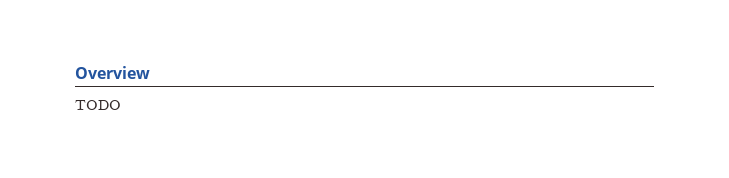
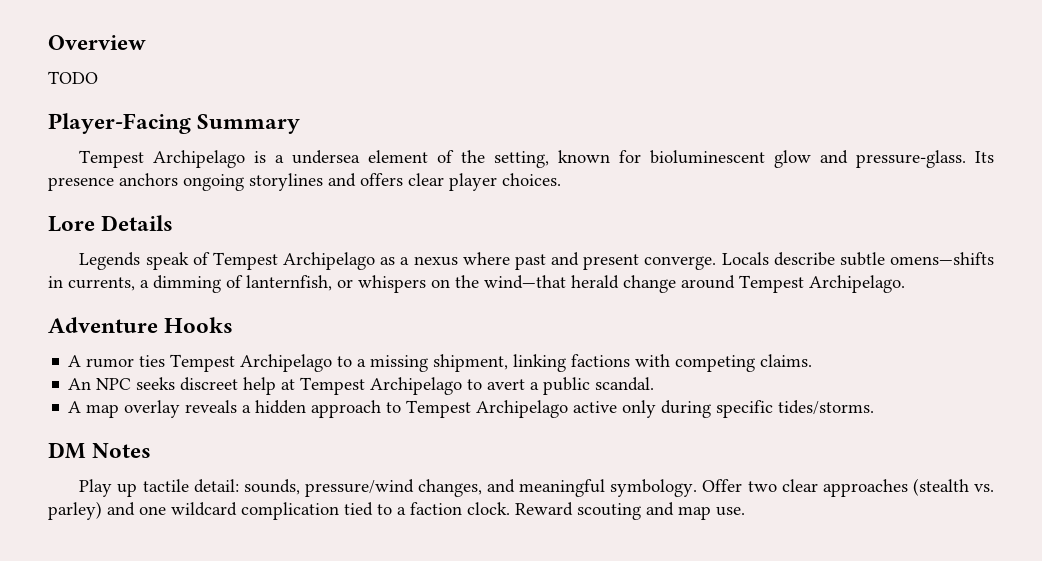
+ Player-Facing Summary
+ Tempest Archipelago is a undersea element of the setting, known for bioluminescent glow and pressure-glass. Its presence anchors ongoing storylines and offers clear player choices.
+ Lore Details
+ Legends speak of Tempest Archipelago as a nexus where past and present converge. Locals describe subtle omens—shifts in currents, a dimming of lanternfish, or whispers on the wind—that herald change around Tempest Archipelago.
+ Adventure Hooks
+ A rumor ties Tempest Archipelago to a missing shipment, linking factions with competing claims.
+ An NPC seeks discreet help at Tempest Archipelago to avert a public scandal.
+ A map overlay reveals a hidden approach to Tempest Archipelago active only during specific tides/storms.
+ DM Notes
+ Play up tactile detail: sounds, pressure/wind changes, and meaningful symbology. Offer two clear approaches (stealth vs. parley) and one wildcard complication tied to a faction clock. Reward scouting and map use.

